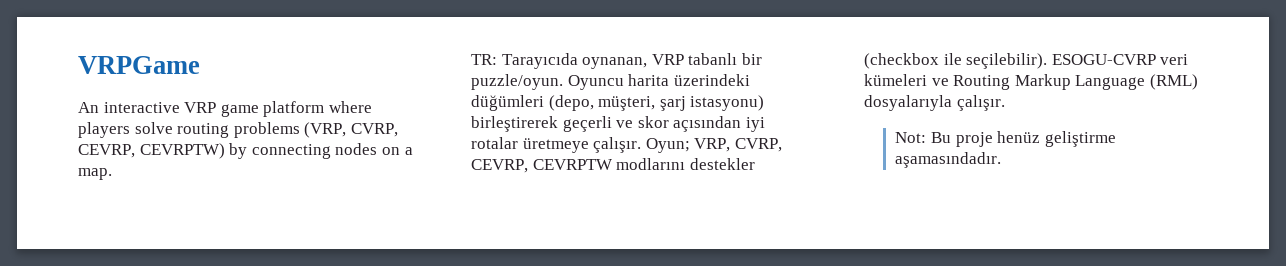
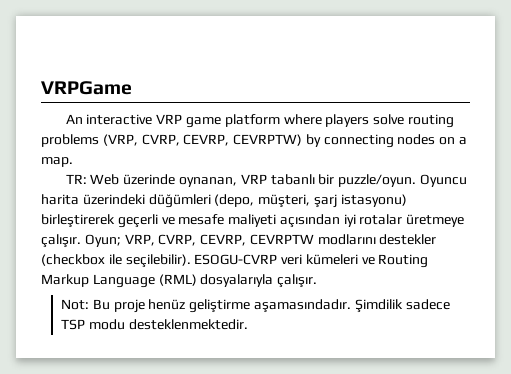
- TR: Tarayıcıda oynanan, VRP tabanlı bir puzzle/oyun.
+ TR: Web üzerinde oynanan, VRP tabanlı bir puzzle/oyun.
- Oyuncu harita üzerindeki düğümleri (depo, müşteri, şarj istasyonu) birleştirerek geçerli ve skor açısından iyi rotalar üretmeye çalışır.
+ Oyuncu harita üzerindeki düğümleri (depo, müşteri, şarj istasyonu) birleştirerek geçerli ve mesafe maliyeti açısından iyi rotalar üretmeye çalışır.
+ Şimdilik sadece TSP modu desteklenmektedir.

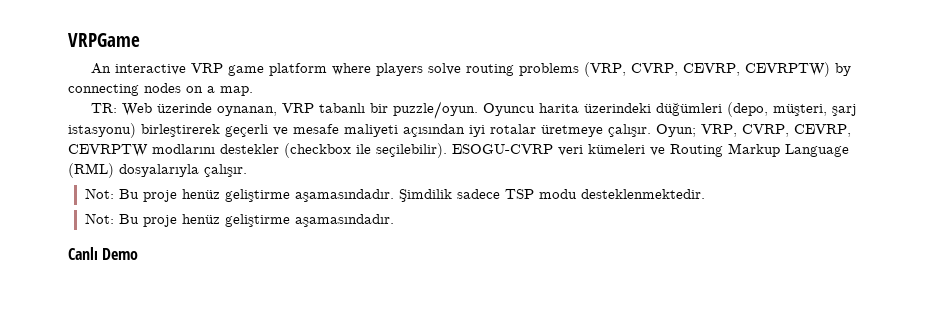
  Şimdilik sadece TSP modu desteklenmektedir.
+ Not: Bu proje henüz geliştirme aşamasındadır.
+ Canlı Demo

